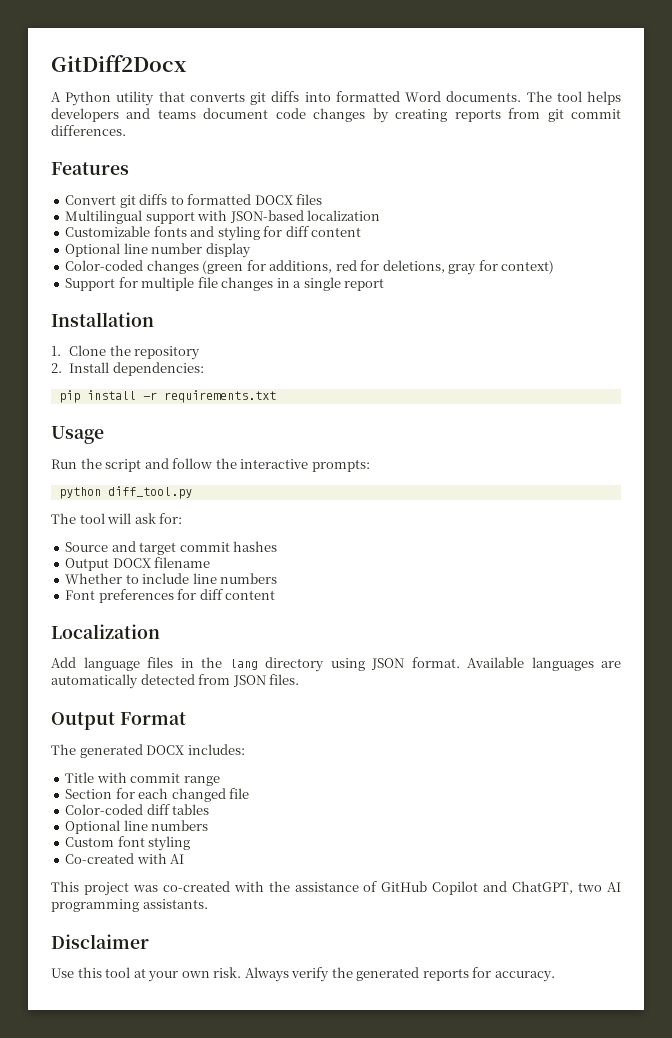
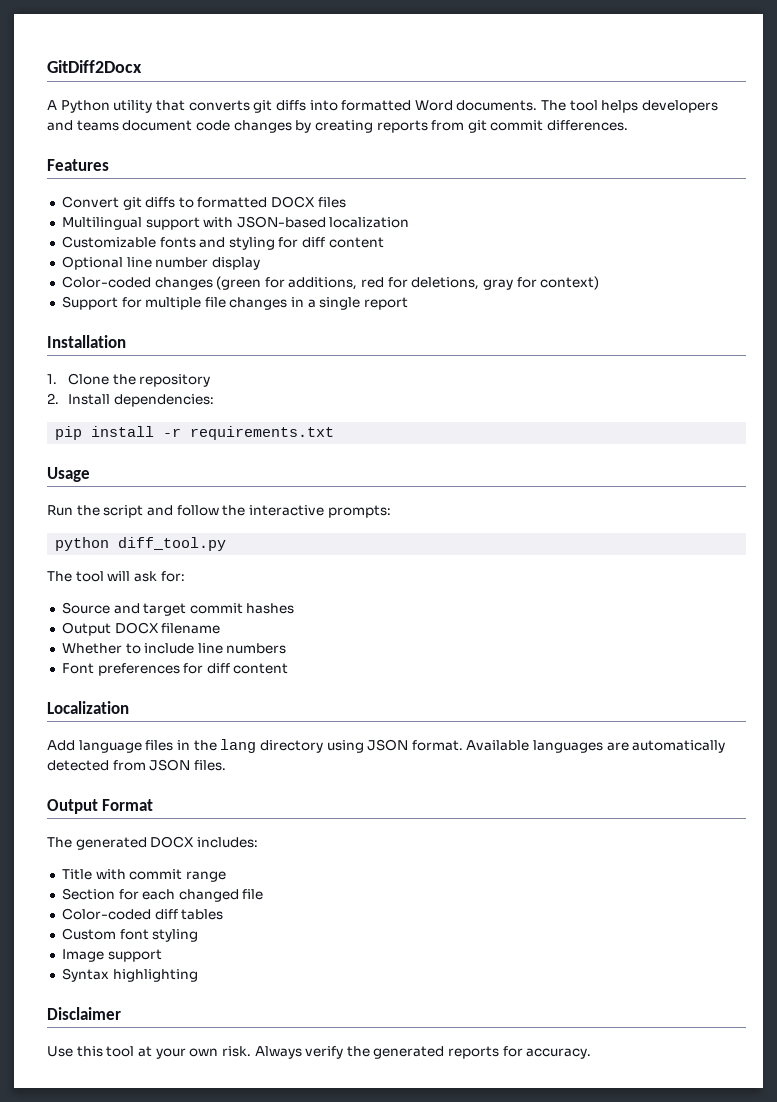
- Optional line numbers
- Co-created with AI
- This project was co-created with the assistance of GitHub Copilot and ChatGPT, two AI programming assistants.
+ Image support
+ Syntax highlighting

